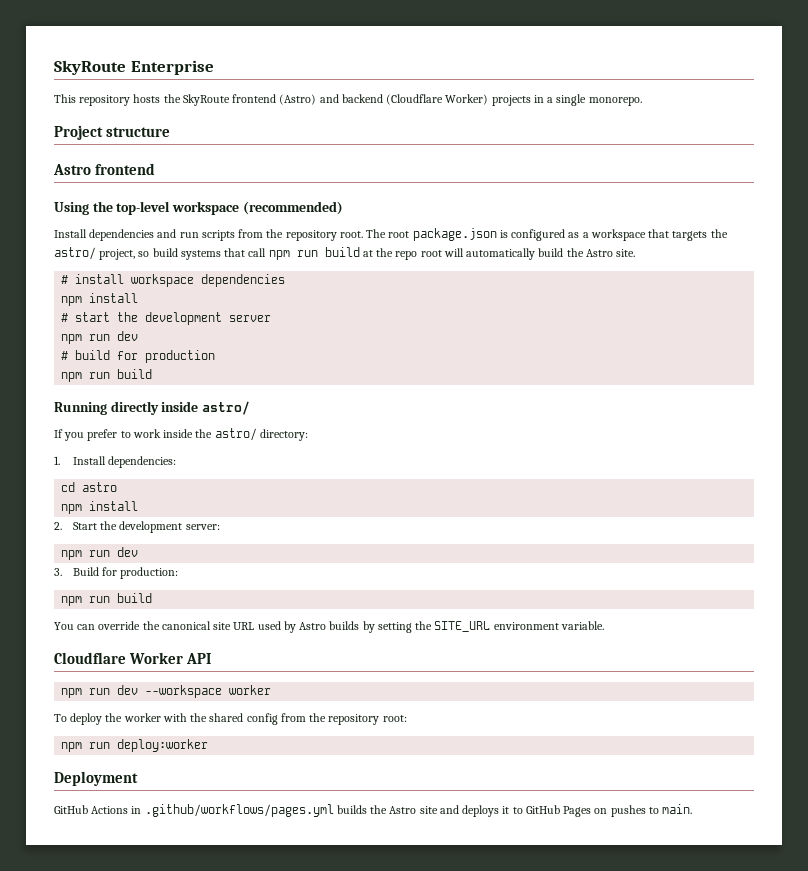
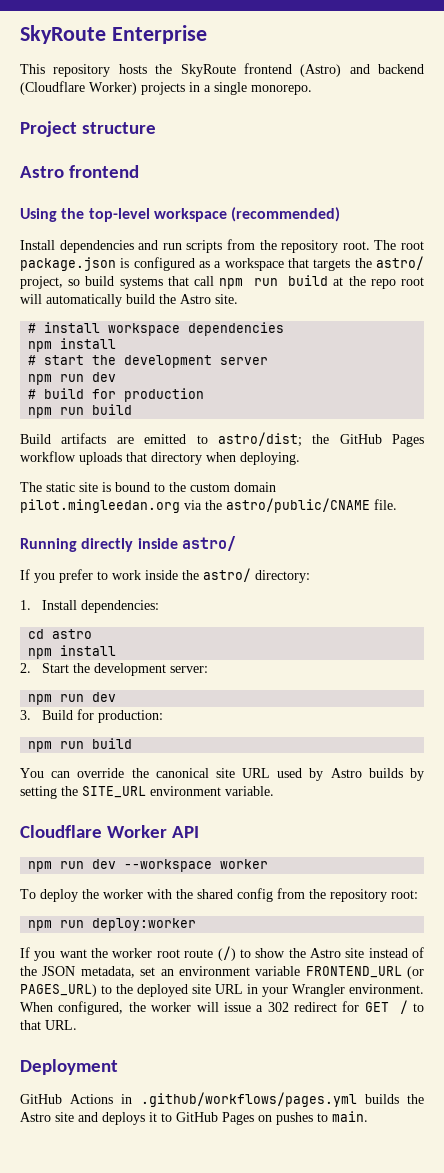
+ Build artifacts are emitted to astro/dist; the GitHub Pages workflow uploads that directory when deploying.
+ The static site is bound to the custom domain pilot.mingleedan.org via the astro/public/CNAME file.
+ If you want the worker root route (/) to show the Astro site instead of the JSON metadata, set an environment variable FRONTEND_URL (or PAGES_URL) to the deployed site URL in your Wrangler environment. When configured, the worker will issue a 302 redirect for GET / to that URL.

